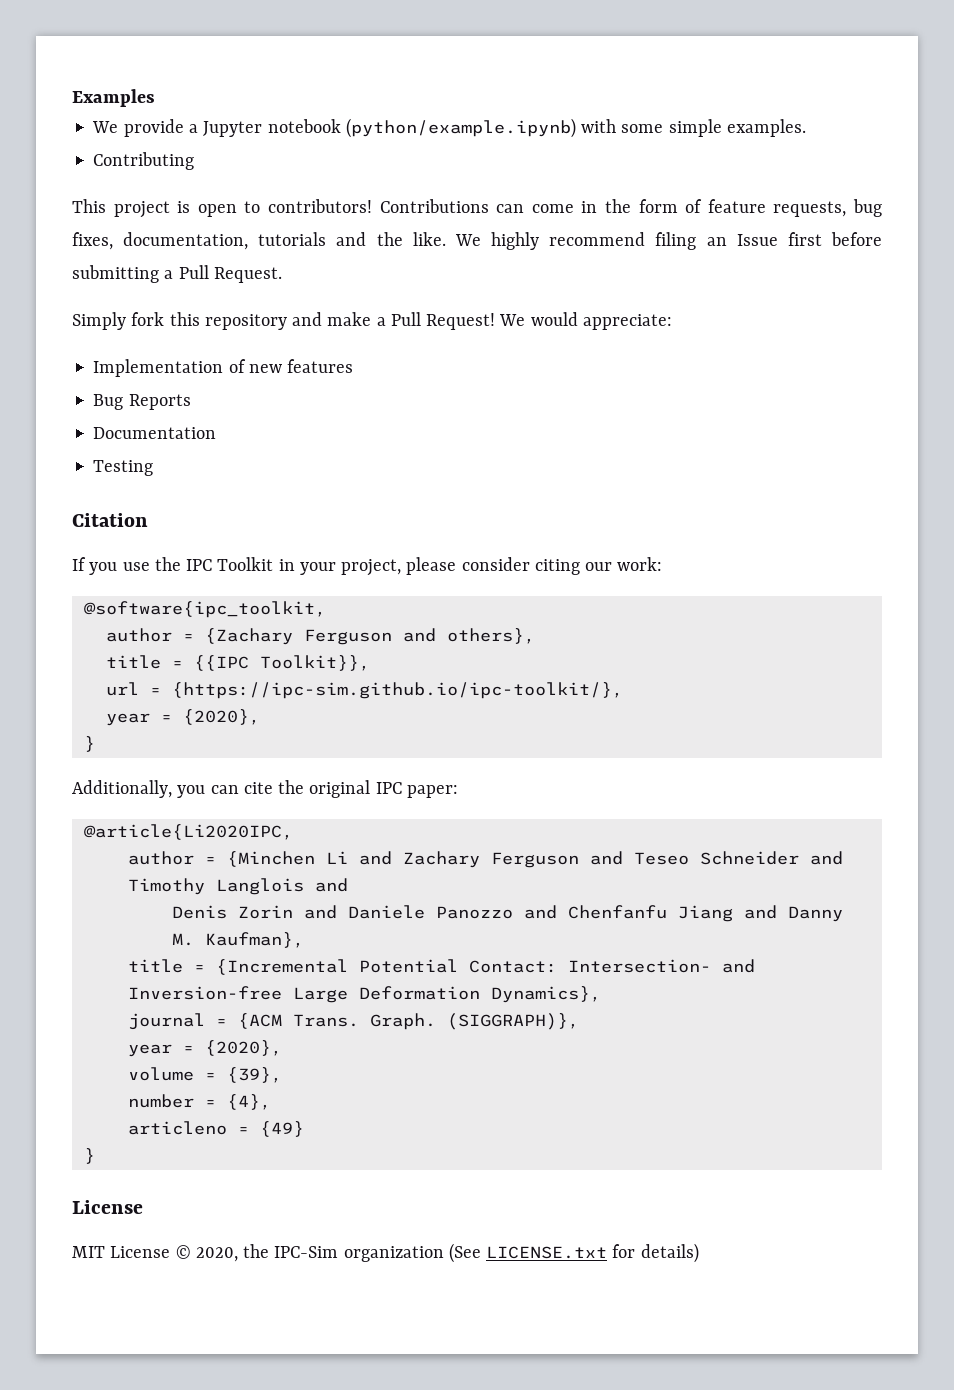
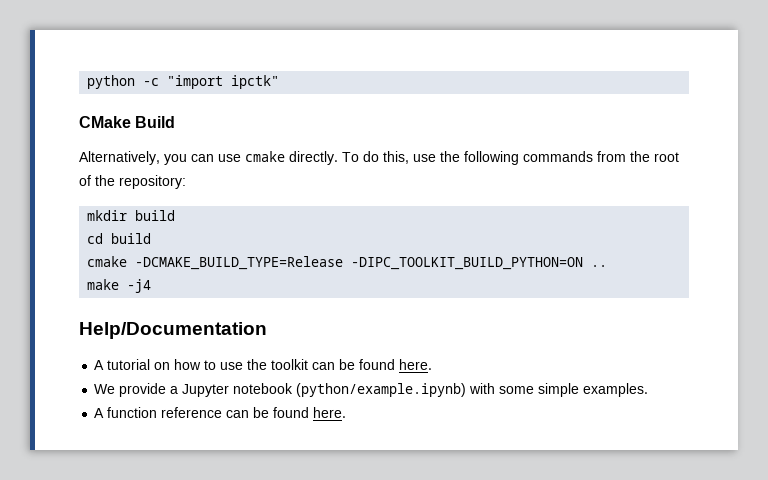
- Examples
+ python -c "import ipctk"
+ CMake Build
+ Alternatively, you can use cmake directly. To do this, use the following commands from the root of the repository:
+ mkdir build
+ cd build
+ cmake -DCMAKE_BUILD_TYPE=Release -DIPC_TOOLKIT_BUILD_PYTHON=ON ..
+ make -j4
+ Help/Documentation
+ A tutorial on how to use the toolkit can be found here.
- Contributing
- This project is open to contributors! Contributions can come in the form of feature requests, bug fixes, documentation, tutorials and the like. We highly recommend filing an Issue first before submitting a Pull Request.
- Simply fork this repository and make a Pull Request! We would appreciate:
- Implementation of new features
- Bug Reports
- Documentation
- Testing
- Citation
- If you use the IPC Toolkit in your project, please consider citing our work:
- @software{ipc_toolkit,
- author = {Zachary Ferguson and others},
- title = {{IPC Toolkit}},
- url = {https://ipc-sim.github.io/ipc-toolkit/},
- year = {2020},
- }
- Additionally, you can cite the original IPC paper:
- @article{Li2020IPC,
- author = {Minchen Li and Zachary Ferguson and Teseo Schneider and Timothy Langlois and
- Denis Zorin and Daniele Panozzo and Chenfanfu Jiang and Danny M. Kaufman},
- title = {Incremental Potential Contact: Intersection- and Inversion-free Large Deformation Dynamics},
- journal = {ACM Trans. Graph. (SIGGRAPH)},
- year = {2020},
- volume = {39},
- number = {4},
- articleno = {49}
- }
- License
- MIT License © 2020, the IPC-Sim organization (See LICENSE.txt for details)
+ A function reference can be found here.

